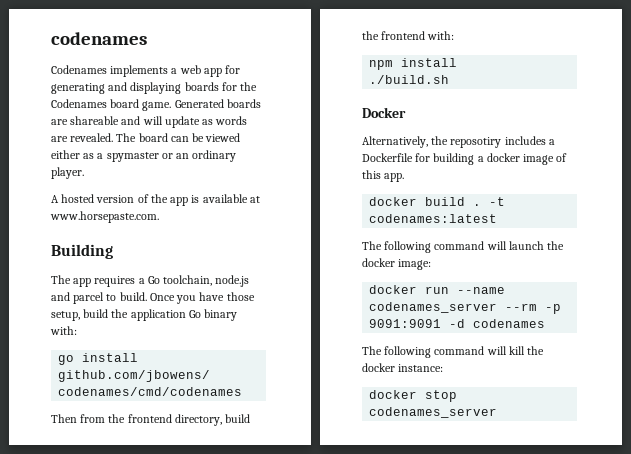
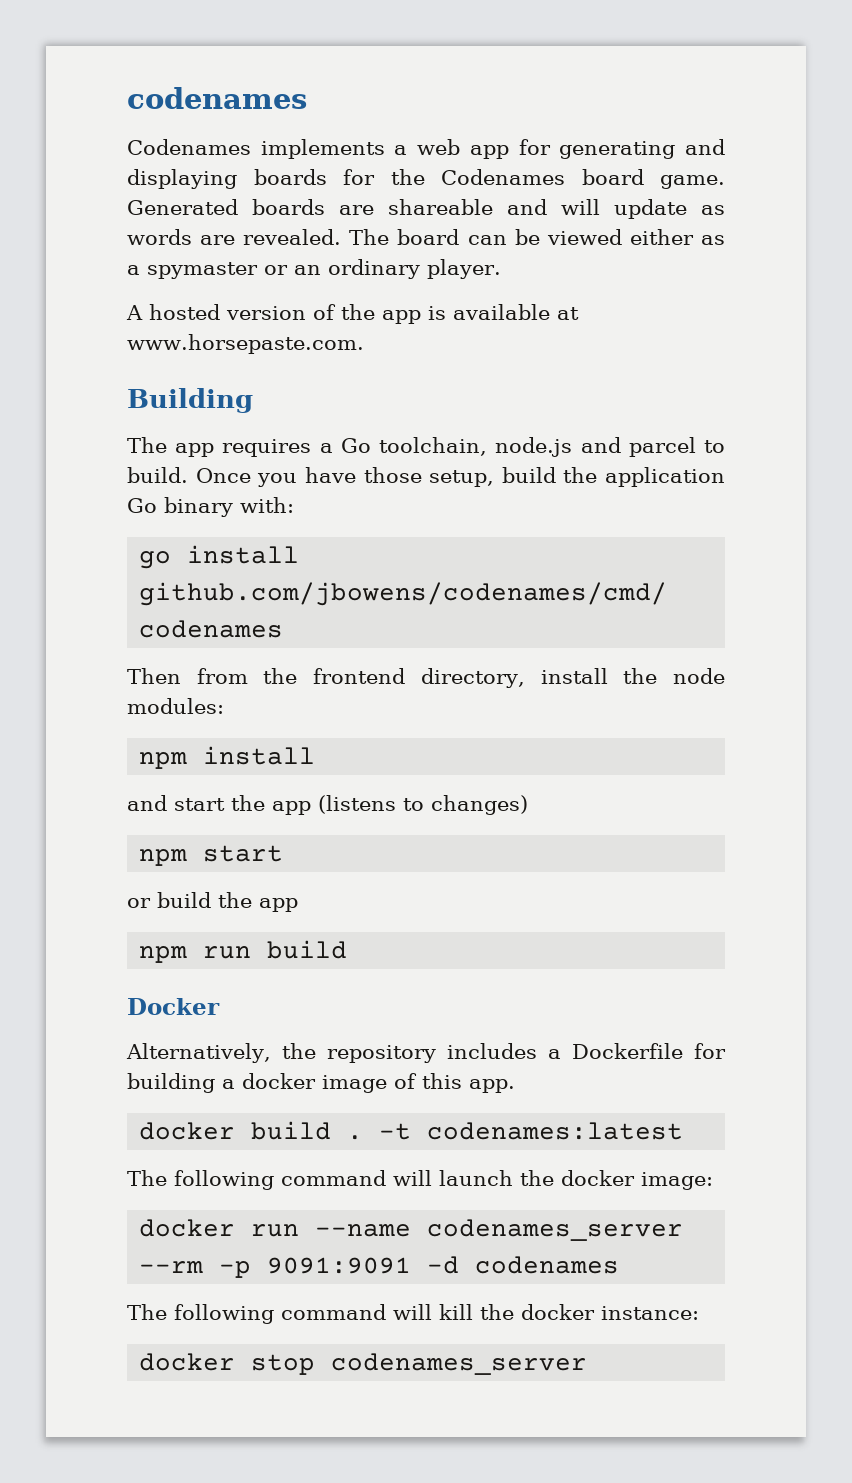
- Then from the frontend directory, build the frontend with:
+ Then from the frontend directory, install the node modules:
  npm install
- ./build.sh
+ and start the app (listens to changes)
+ npm start
+ or build the app
+ npm run build
- Alternatively, the reposotiry includes a Dockerfile for building a docker image of this app.
+ Alternatively, the repository includes a Dockerfile for building a docker image of this app.

